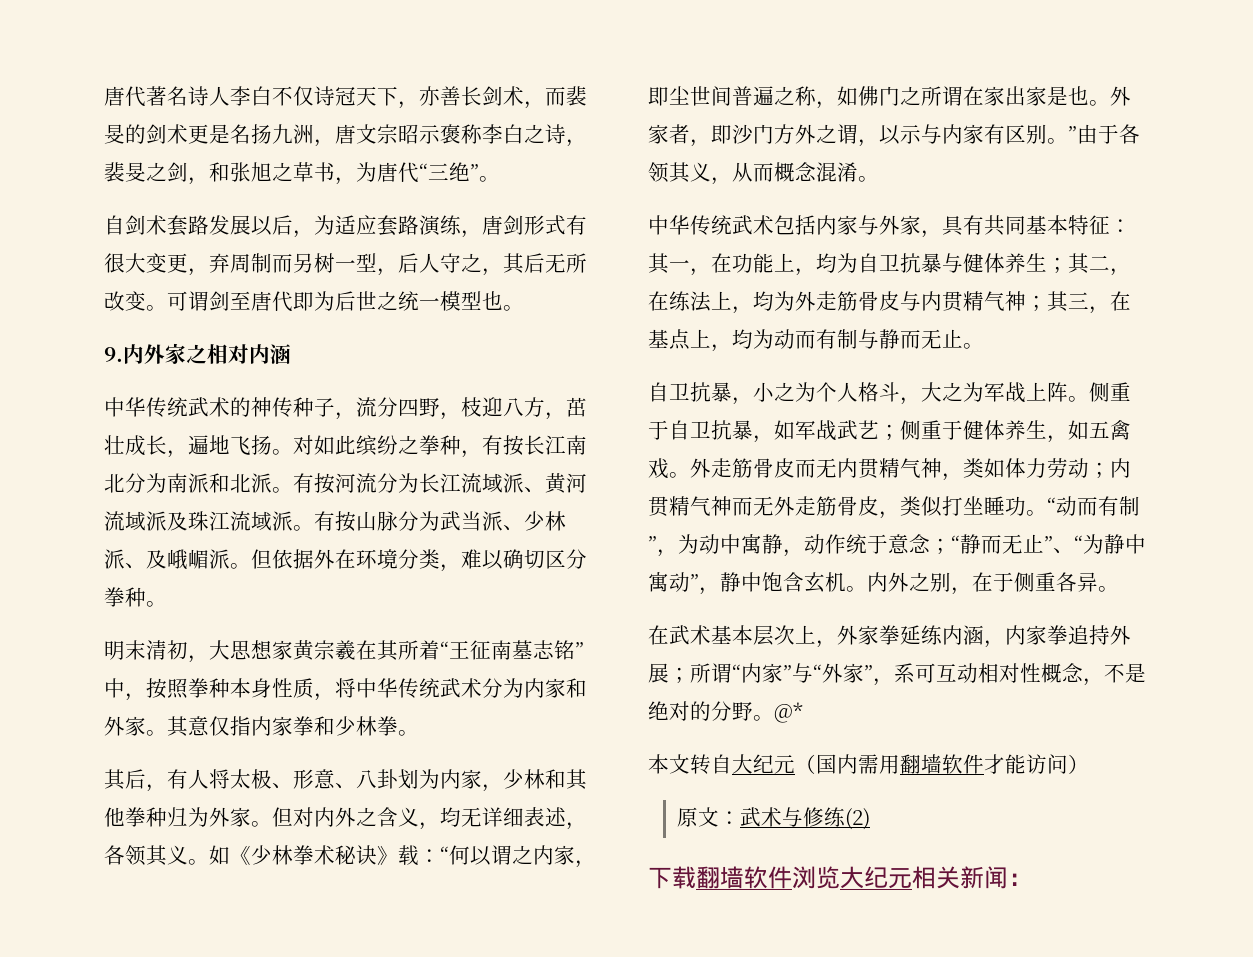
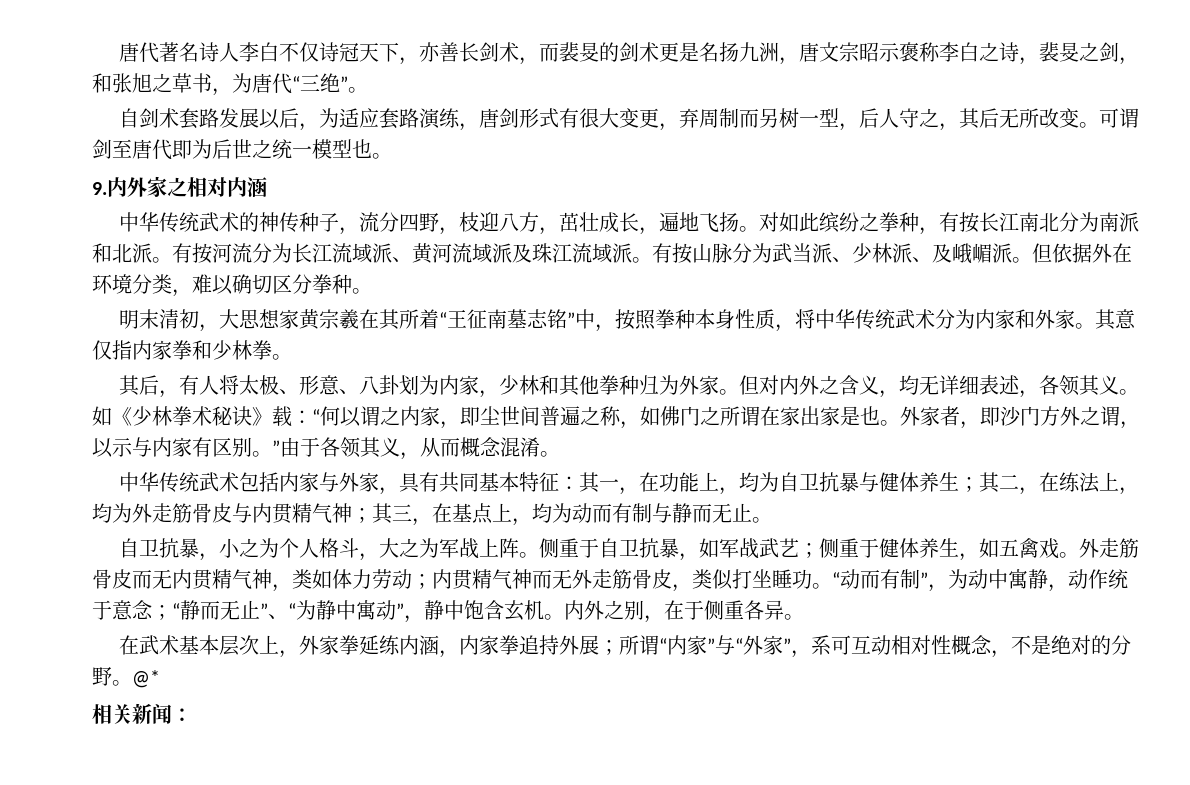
- 本文转自大纪元（国内需用翻墙软件才能访问）
- 原文：武术与修练(2)
- 下载翻墙软件浏览大纪元相关新闻：
+ 相关新闻：

